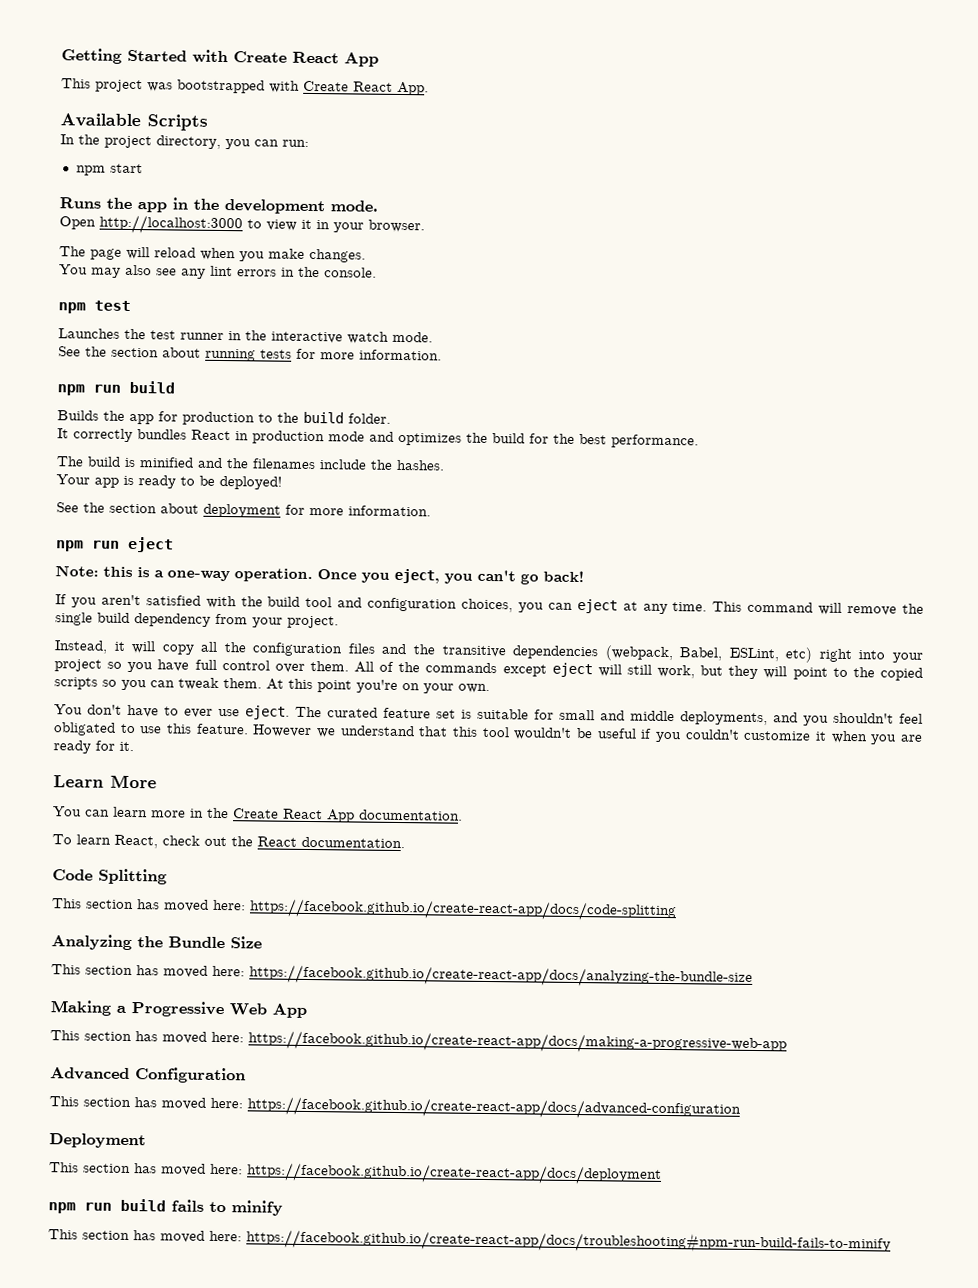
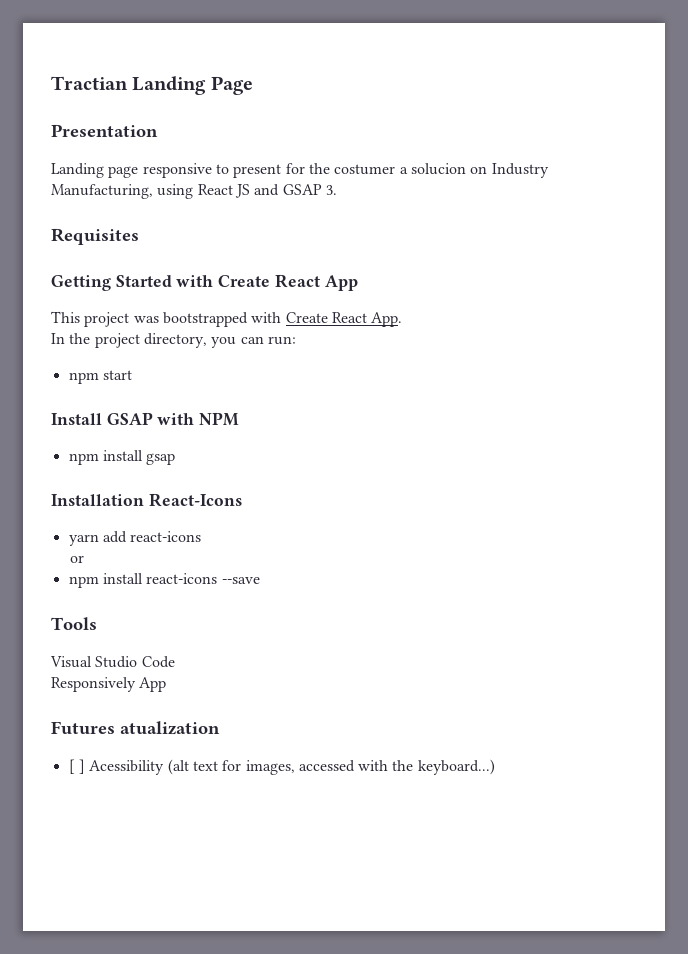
+ Tractian Landing Page
+ Presentation
+ Landing page responsive to present for the costumer a solucion on Industry Manufacturing, using React JS and GSAP 3.
+ Requisites
- Available Scripts
- Runs the app in the development mode.
- Open http://localhost:3000 to view it in your browser.
- The page will reload when you make changes.
- You may also see any lint errors in the console.
- npm test
- Launches the test runner in the interactive watch mode.
- See the section about running tests for more information.
- npm run build
- Builds the app for production to the build folder.
- It correctly bundles React in production mode and optimizes the build for the best performance.
- The build is minified and the filenames include the hashes.
- Your app is ready to be deployed!
- See the section about deployment for more information.
- npm run eject
- Note: this is a one-way operation. Once you eject, you can't go back!
- If you aren't satisfied with the build tool and configuration choices, you can eject at any time. This command will remove the single build dependency from your project.
- Instead, it will copy all the configuration files and the transitive dependencies (webpack, Babel, ESLint, etc) right into your project so you have full control over them. All of the commands except eject will still work, but they will point to the copied scripts so you can tweak them. At this point you're on your own.
- You don't have to ever use eject. The curated feature set is suitable for small and middle deployments, and you shouldn't feel obligated to use this feature. However we understand that this tool wouldn't be useful if you couldn't customize it when you are ready for it.
- Learn More
- You can learn more in the Create React App documentation.
- To learn React, check out the React documentation.
- Code Splitting
- This section has moved here: https://facebook.github.io/create-react-app/docs/code-splitting
- Analyzing the Bundle Size
- This section has moved here: https://facebook.github.io/create-react-app/docs/analyzing-the-bundle-size
- Making a Progressive Web App
- This section has moved here: https://facebook.github.io/create-react-app/docs/making-a-progressive-web-app
- Advanced Configuration
- This section has moved here: https://facebook.github.io/create-react-app/docs/advanced-configuration
- Deployment
- This section has moved here: https://facebook.github.io/create-react-app/docs/deployment
- npm run build fails to minify
- This section has moved here: https://facebook.github.io/create-react-app/docs/troubleshooting#npm-run-build-fails-to-minify
+ Install GSAP with NPM
+ npm install gsap
+ Installation React-Icons
+ yarn add react-icons
+ or
+ npm install react-icons --save
+ Tools
+ Visual Studio Code
+ Responsively App
+ Futures atualization
+ [ ] Acessibility (alt text for images, accessed with the keyboard...)

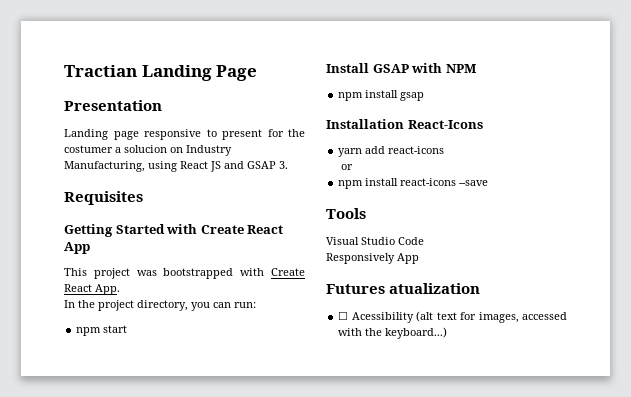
- [ ] Acessibility (alt text for images, accessed with the keyboard...)
+ ☐ Acessibility (alt text for images, accessed with the keyboard...)

